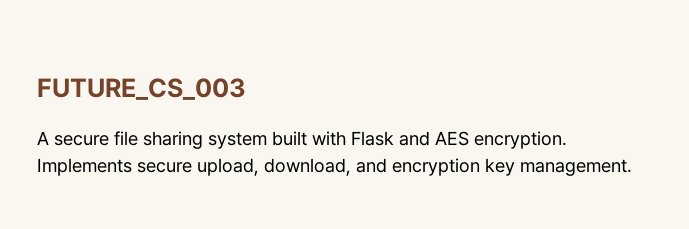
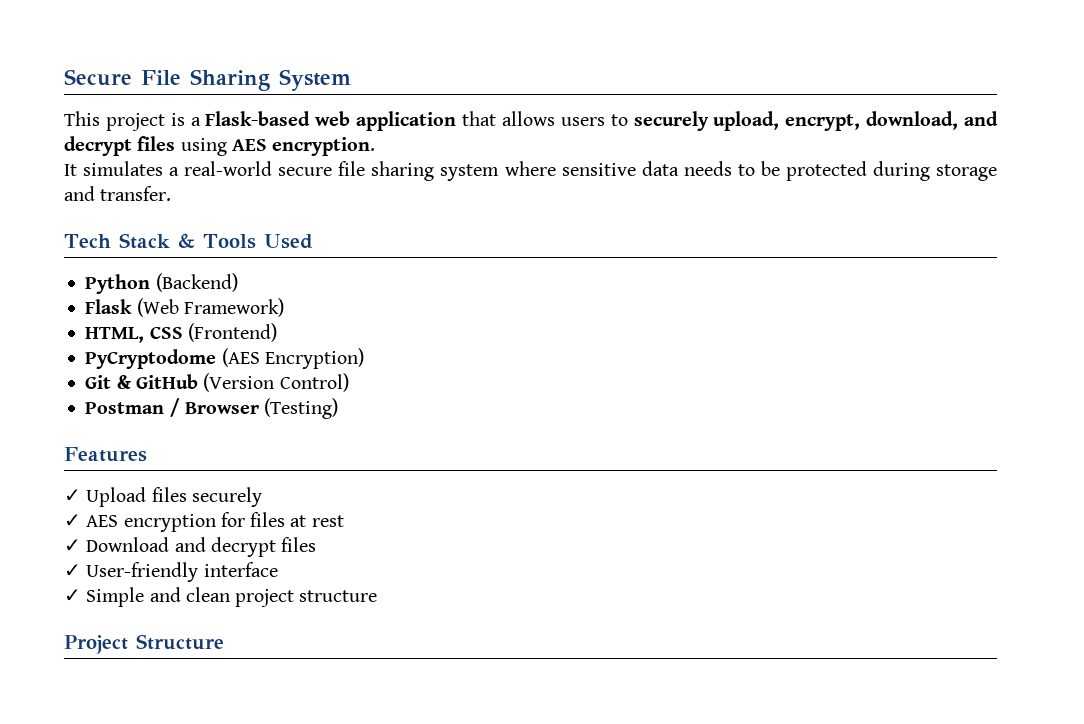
- FUTURE_CS_003
- A secure file sharing system built with Flask and AES encryption. Implements secure upload, download, and encryption key management.
+ Secure File Sharing System
+ This project is a Flask-based web application that allows users to securely upload, encrypt, download, and decrypt files using AES encryption.
+ It simulates a real-world secure file sharing system where sensitive data needs to be protected during storage and transfer.
+ Tech Stack & Tools Used
+ Python (Backend)
+ Flask (Web Framework)
+ HTML, CSS (Frontend)
+ PyCryptodome (AES Encryption)
+ Git & GitHub (Version Control)
+ Postman / Browser (Testing)
+ Features
+ ✓ Upload files securely
+ ✓ AES encryption for files at rest
+ ✓ Download and decrypt files
+ ✓ User-friendly interface
+ ✓ Simple and clean project structure
+ Project Structure

